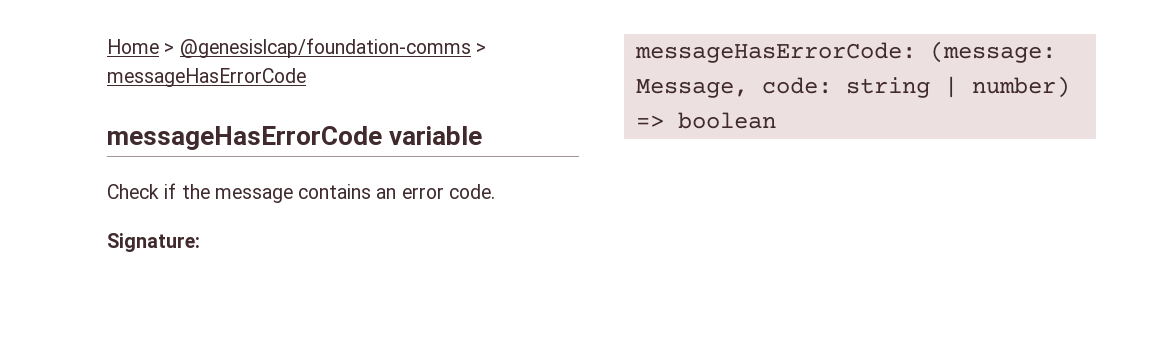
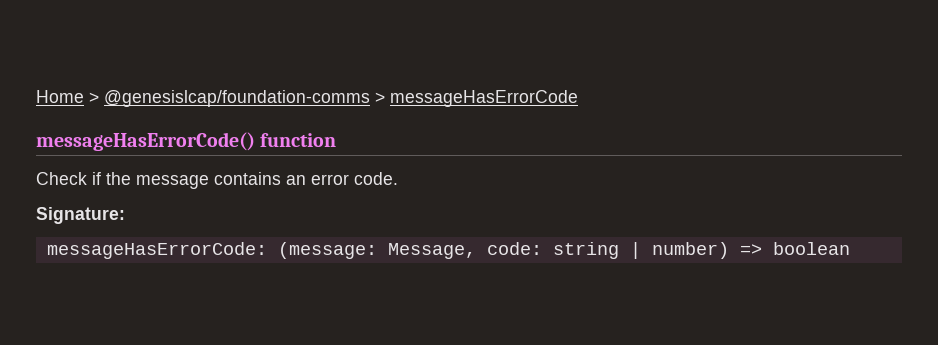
- messageHasErrorCode variable
+ messageHasErrorCode() function

